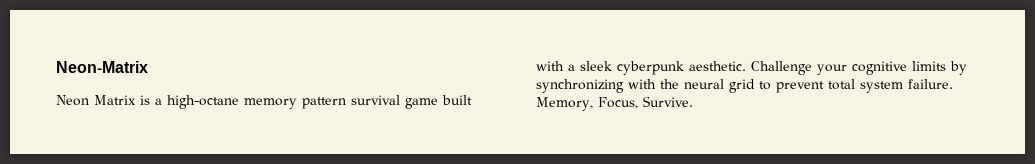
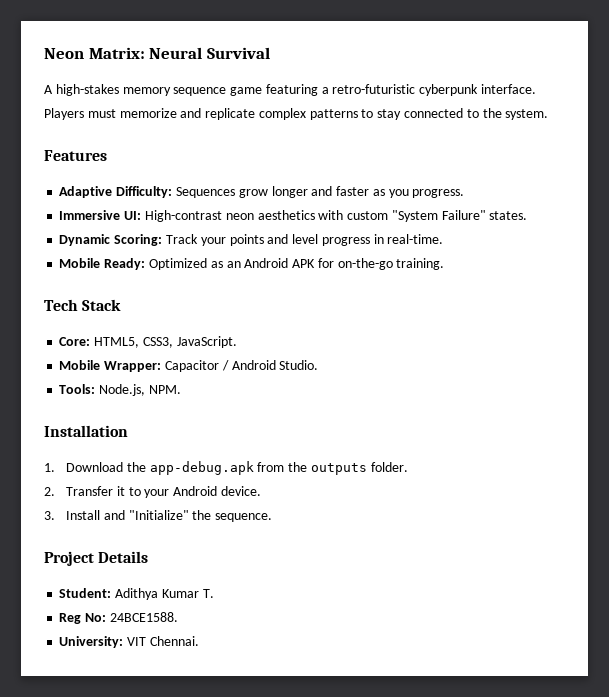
- Neon-Matrix
- Neon Matrix is a high-octane memory pattern survival game built with a sleek cyberpunk aesthetic. Challenge your cognitive limits by synchronizing with the neural grid to prevent total system failure. Memory, Focus, Survive.
+ Neon Matrix: Neural Survival
+ A high-stakes memory sequence game featuring a retro-futuristic cyberpunk interface. Players must memorize and replicate complex patterns to stay connected to the system.
+ Features
+ Adaptive Difficulty: Sequences grow longer and faster as you progress.
+ Immersive UI: High-contrast neon aesthetics with custom "System Failure" states.
+ Dynamic Scoring: Track your points and level progress in real-time.
+ Mobile Ready: Optimized as an Android APK for on-the-go training.
+ Tech Stack
+ Core: HTML5, CSS3, JavaScript.
+ Mobile Wrapper: Capacitor / Android Studio.
+ Tools: Node.js, NPM.
+ Installation
+ 1. Download the app-debug.apk from the outputs folder.
+ 2. Transfer it to your Android device.
+ 3. Install and "Initialize" the sequence.
+ Project Details
+ Student: Adithya Kumar T.
+ Reg No: 24BCE1588.
+ University: VIT Chennai.

